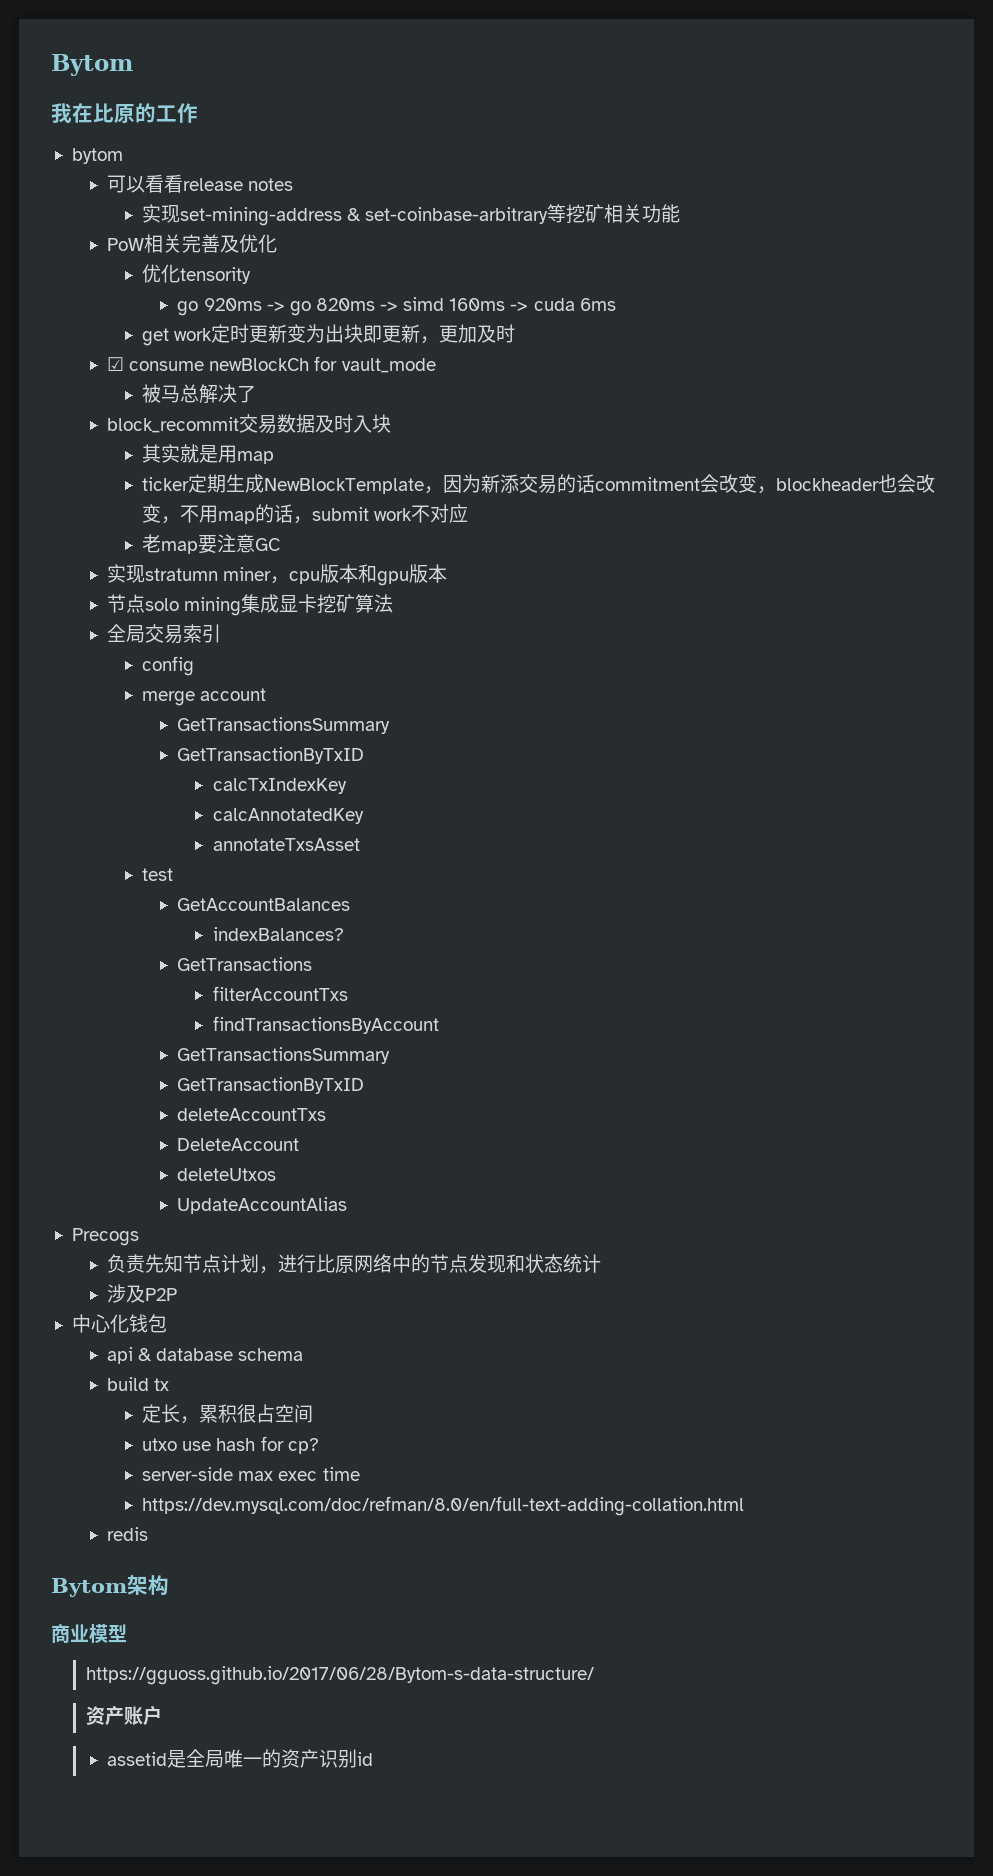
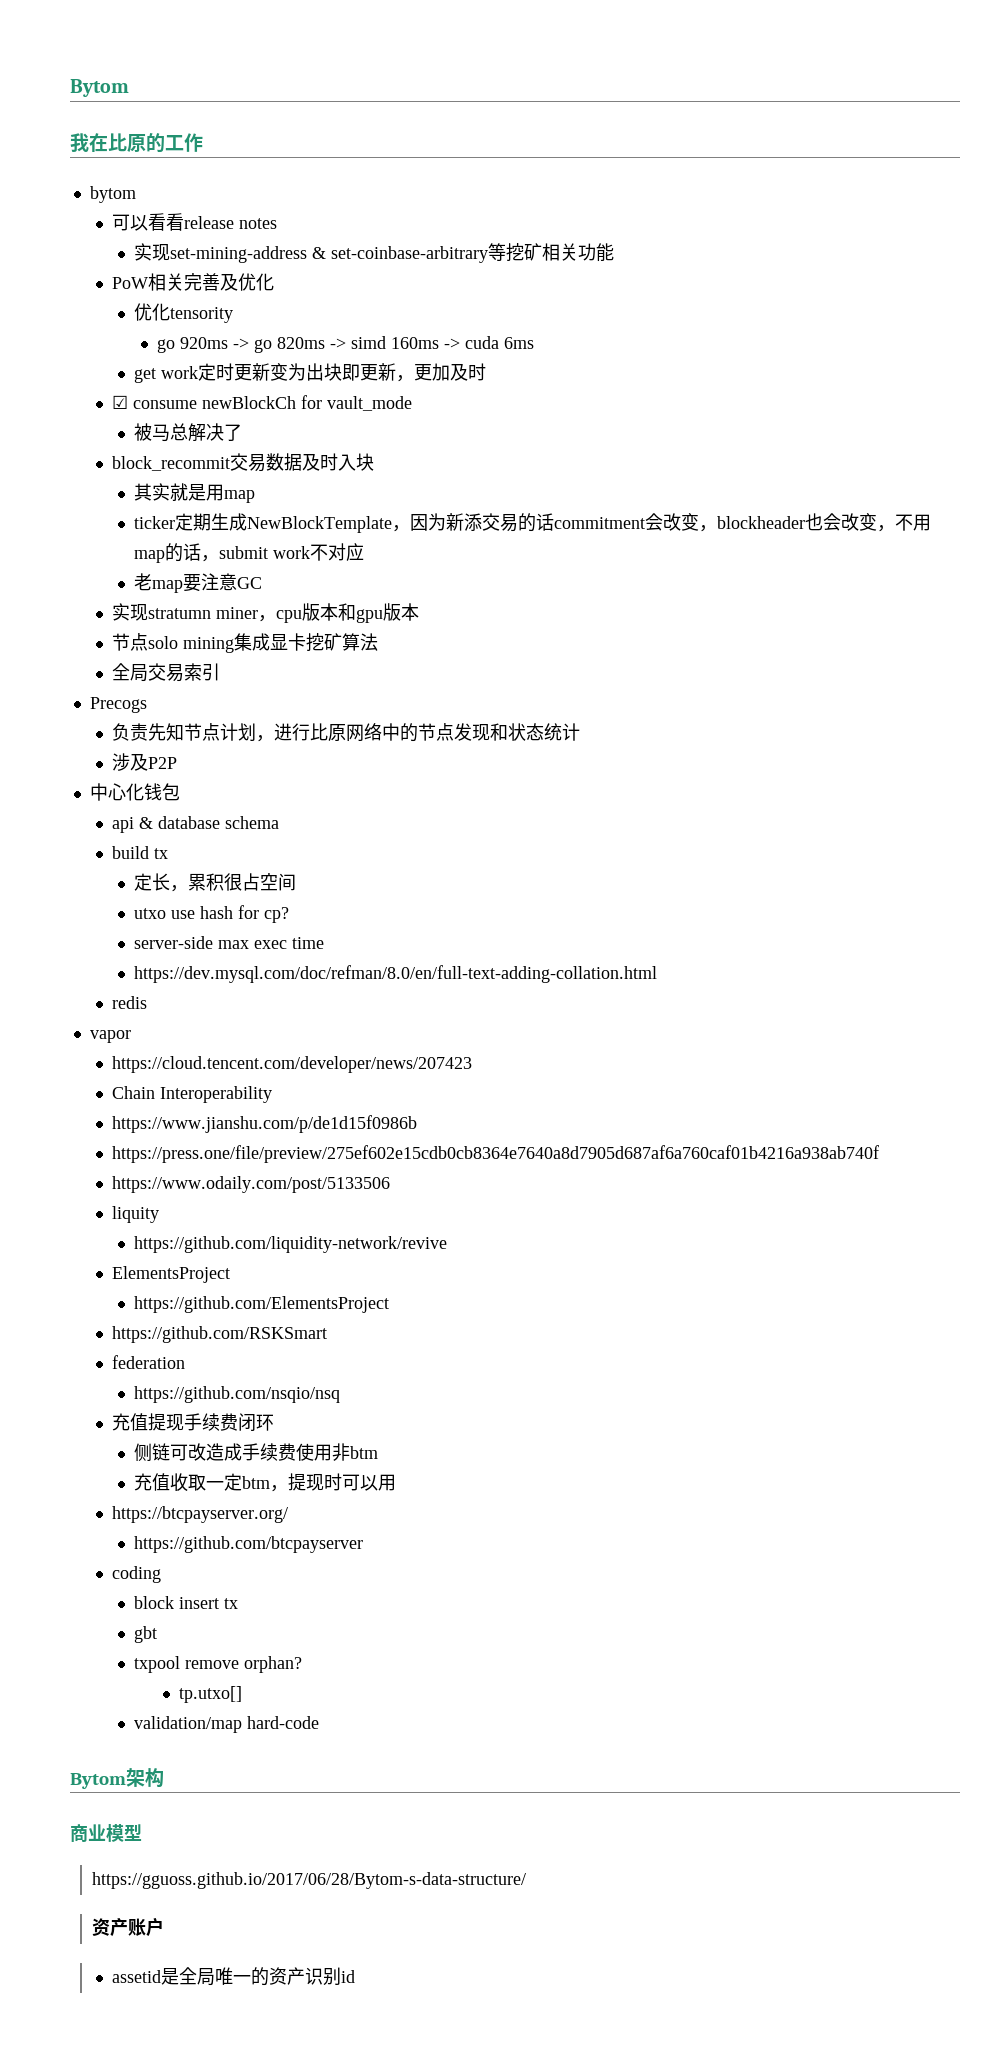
- config
- merge account
- GetTransactionsSummary
- GetTransactionByTxID
- calcTxIndexKey
- calcAnnotatedKey
- annotateTxsAsset
- test
- GetAccountBalances
- indexBalances?
- GetTransactions
- filterAccountTxs
- findTransactionsByAccount
- GetTransactionsSummary
- GetTransactionByTxID
- deleteAccountTxs
- DeleteAccount
- deleteUtxos
- UpdateAccountAlias
+ vapor
+ https://cloud.tencent.com/developer/news/207423
+ Chain Interoperability
+ https://www.jianshu.com/p/de1d15f0986b
+ https://press.one/file/preview/275ef602e15cdb0cb8364e7640a8d7905d687af6a760caf01b4216a938ab740f
+ https://www.odaily.com/post/5133506
+ liquity
+ https://github.com/liquidity-network/revive
+ ElementsProject
+ https://github.com/ElementsProject
+ https://github.com/RSKSmart
+ federation
+ https://github.com/nsqio/nsq
+ 充值提现手续费闭环
+ 侧链可改造成手续费使用非btm
+ 充值收取一定btm，提现时可以用
+ https://btcpayserver.org/
+ https://github.com/btcpayserver
+ coding
+ block insert tx
+ gbt
+ txpool remove orphan?
+ tp.utxo[]
+ validation/map hard-code

